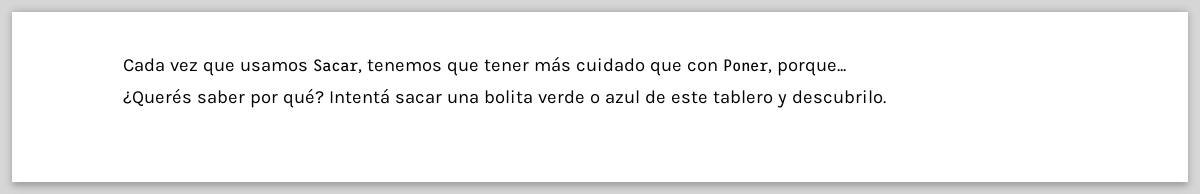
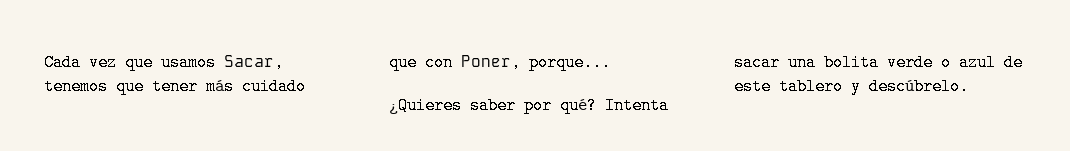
- ¿Querés saber por qué?
+ ¿Quieres saber por qué?
- Intentá sacar una bolita verde o azul de este tablero y descubrilo.
+ Intenta sacar una bolita verde o azul de este tablero y descúbrelo.

